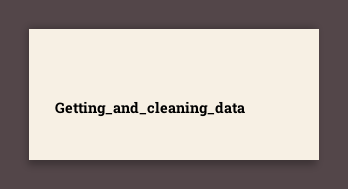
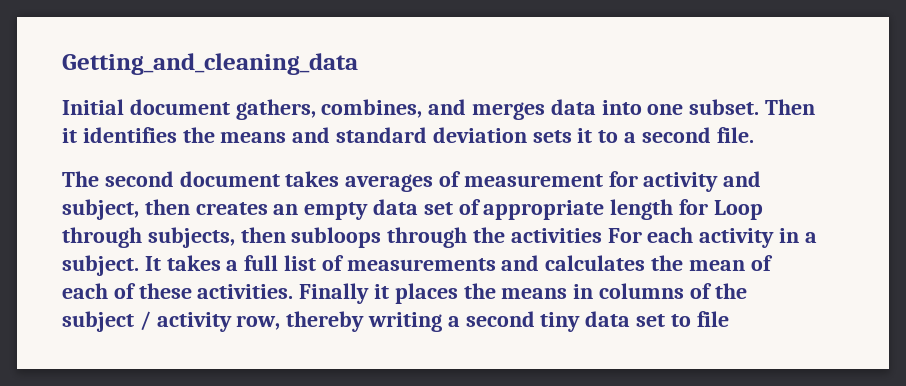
+ Initial document gathers, combines, and merges data into one subset. Then it identifies the means and standard deviation sets it to a second file.
+ The second document takes averages of measurement for activity and subject, then creates an empty data set of appropriate length for Loop through subjects, then subloops through the activities For each activity in a subject. It takes a full list of measurements and calculates the mean of each of these activities. Finally it places the means in columns of the subject / activity row, thereby writing a second tiny data set to file

